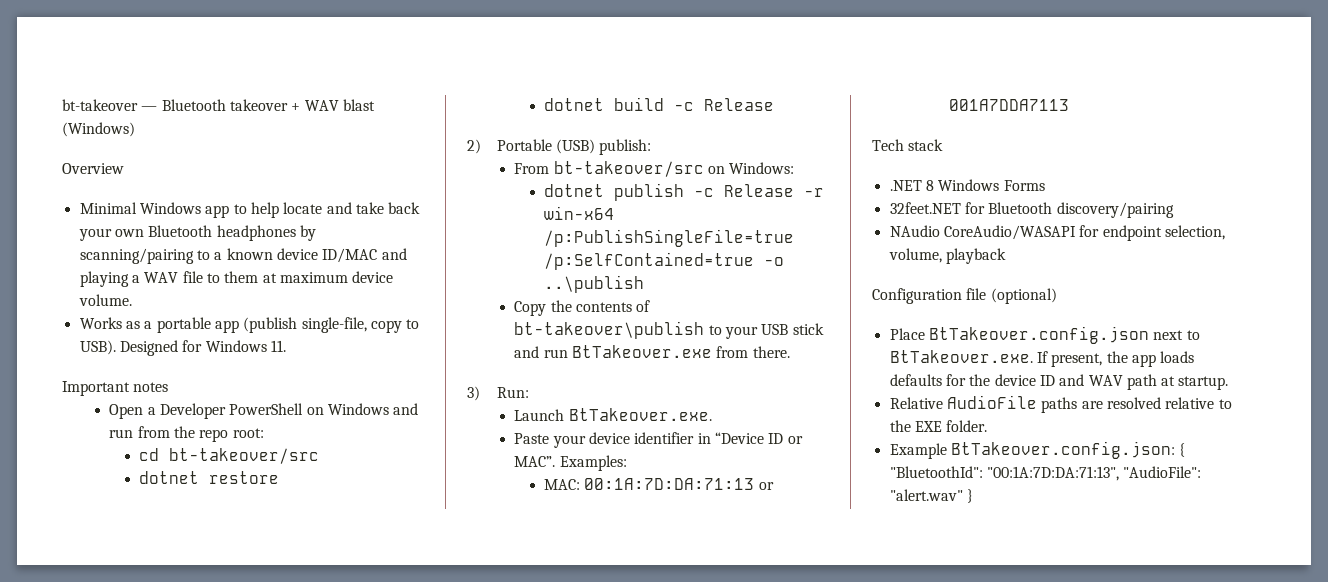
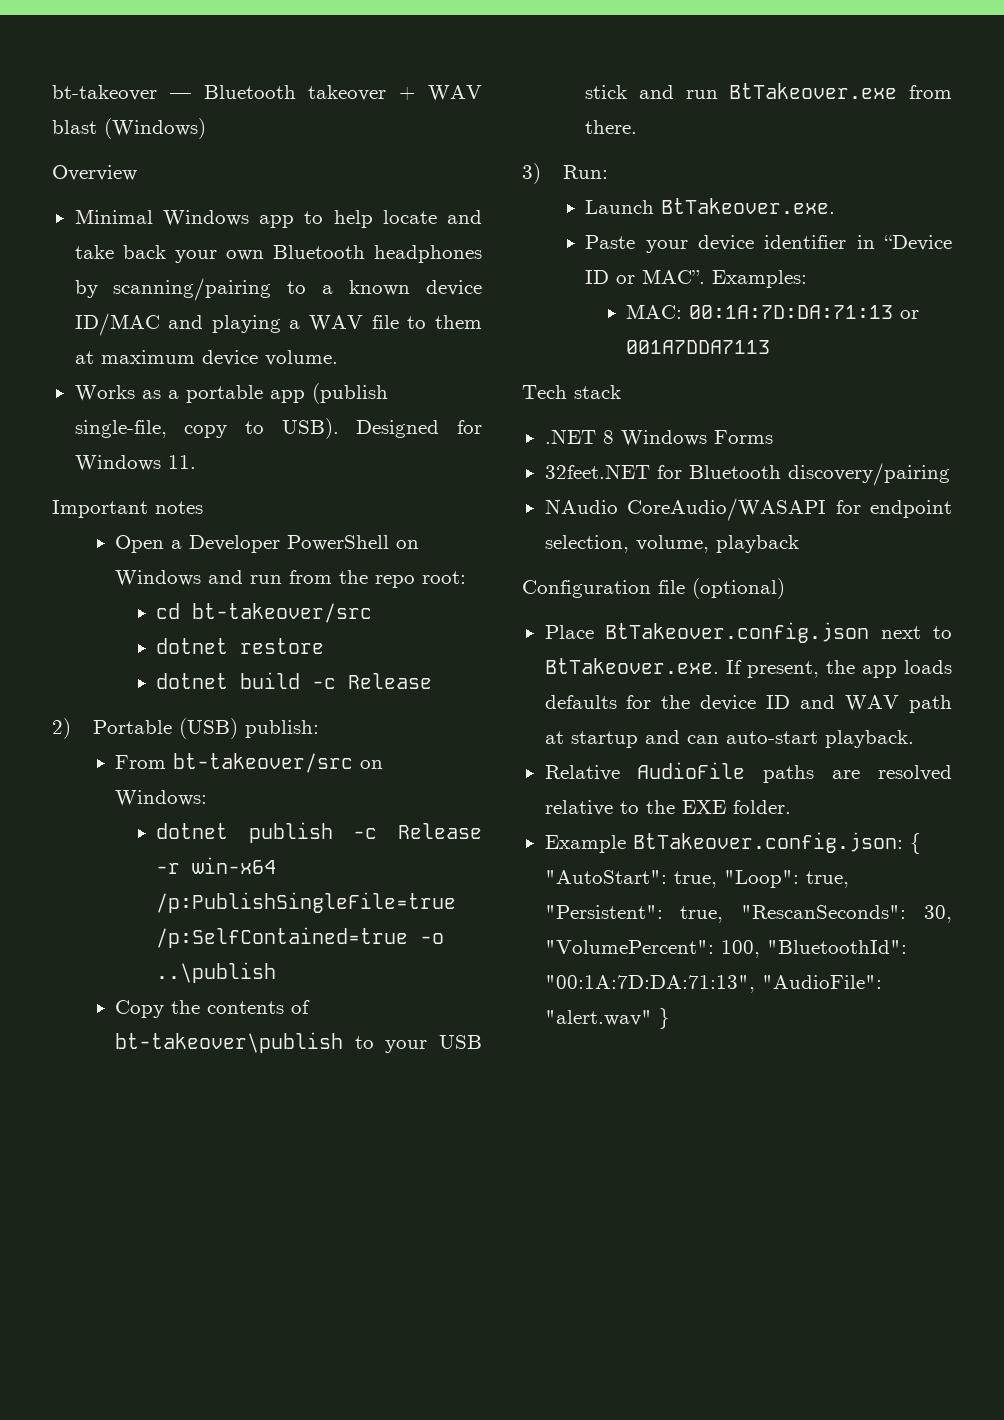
- Place BtTakeover.config.json next to BtTakeover.exe. If present, the app loads defaults for the device ID and WAV path at startup.
+ Place BtTakeover.config.json next to BtTakeover.exe. If present, the app loads defaults for the device ID and WAV path at startup and can auto-start playback.
- Example BtTakeover.config.json: { "BluetoothId": "00:1A:7D:DA:71:13", "AudioFile": "alert.wav" }
+ Example BtTakeover.config.json: { "AutoStart": true, "Loop": true, "Persistent": true, "RescanSeconds": 30, "VolumePercent": 100, "BluetoothId": "00:1A:7D:DA:71:13", "AudioFile": "alert.wav" }

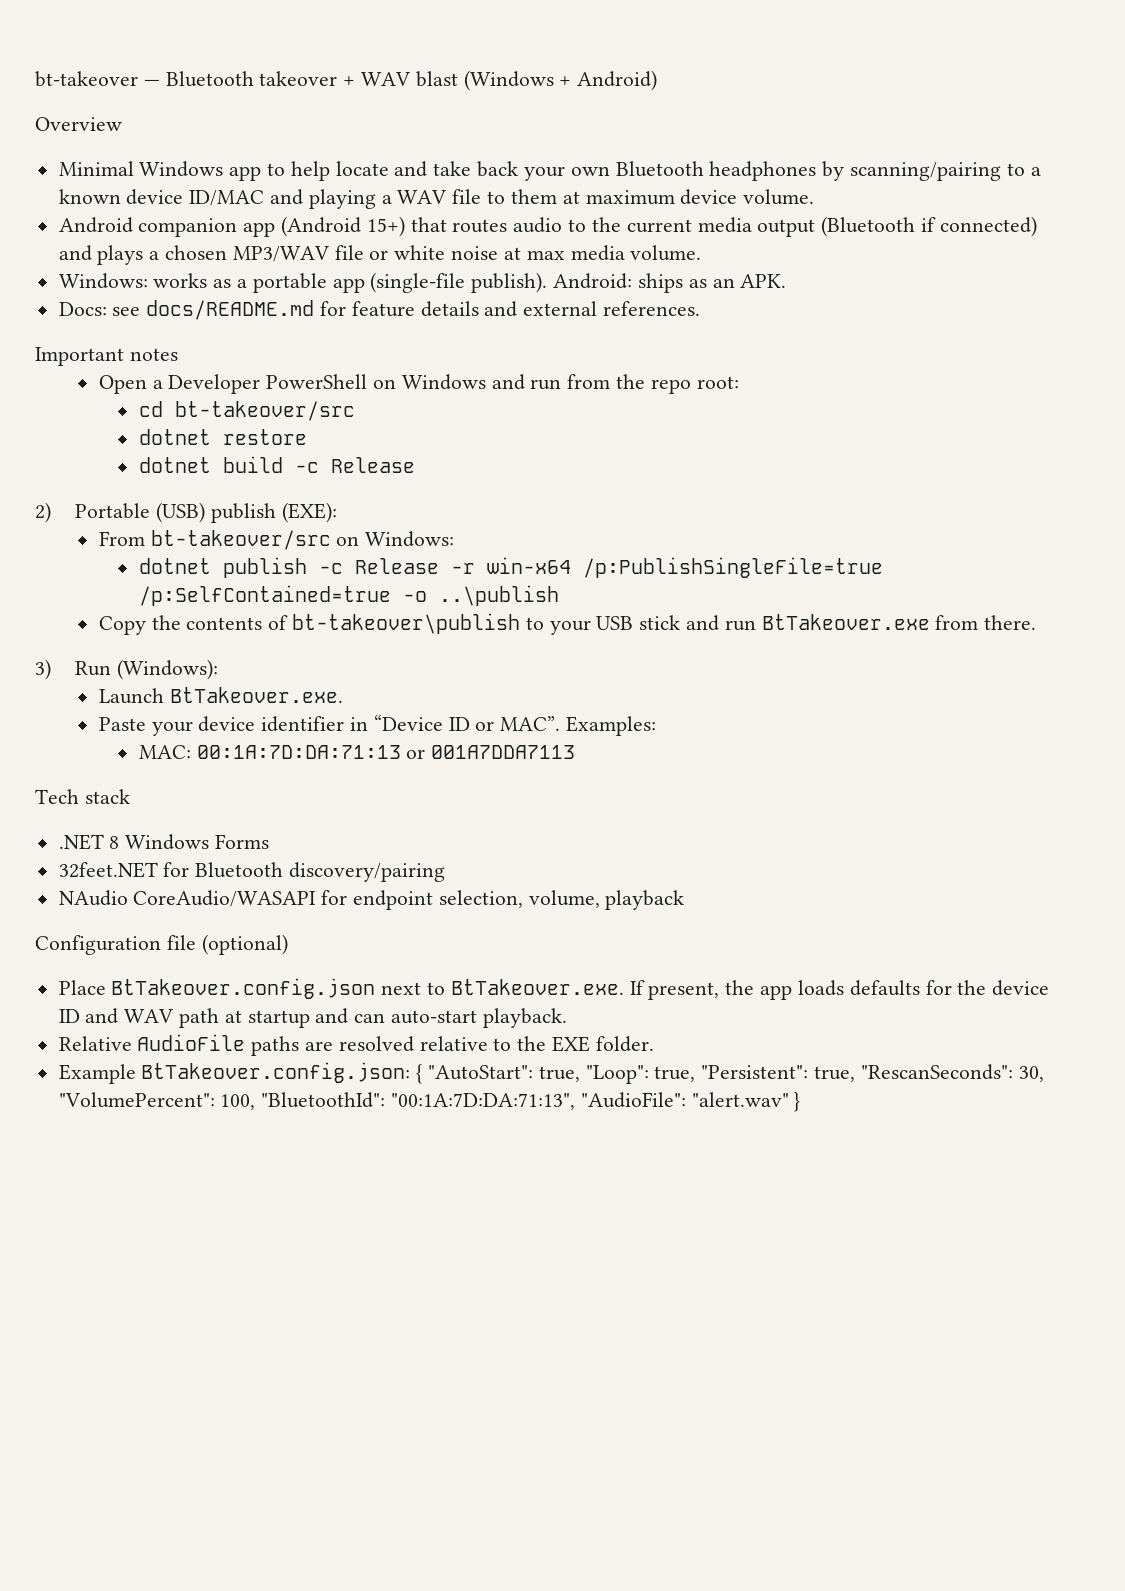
- bt-takeover — Bluetooth takeover + WAV blast (Windows)
+ bt-takeover — Bluetooth takeover + WAV blast (Windows + Android)
- Works as a portable app (publish single-file, copy to USB). Designed for Windows 11.
+ Android companion app (Android 15+) that routes audio to the current media output (Bluetooth if connected) and plays a chosen MP3/WAV file or white noise at max media volume.
+ Windows: works as a portable app (single-file publish). Android: ships as an APK.
+ Docs: see docs/README.md for feature details and external references.
- 2) Portable (USB) publish:
+ 2) Portable (USB) publish (EXE):
- 3) Run:
+ 3) Run (Windows):

